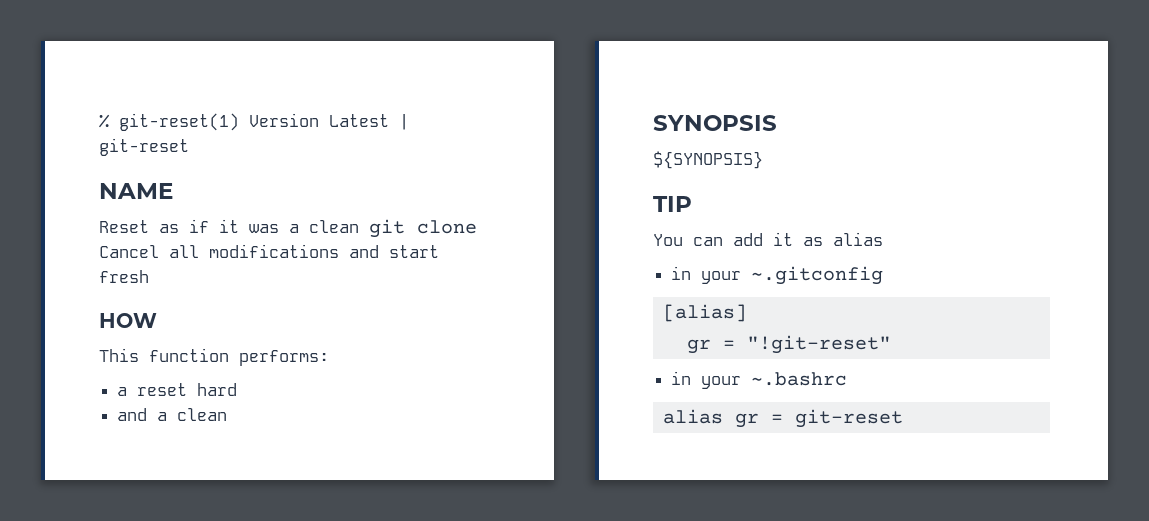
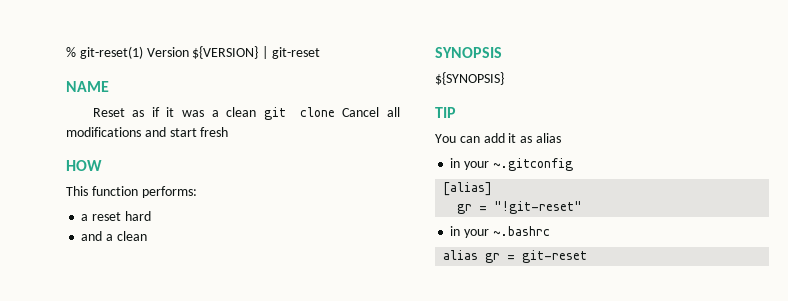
- % git-reset(1) Version Latest | git-reset
+ % git-reset(1) Version ${VERSION} | git-reset

